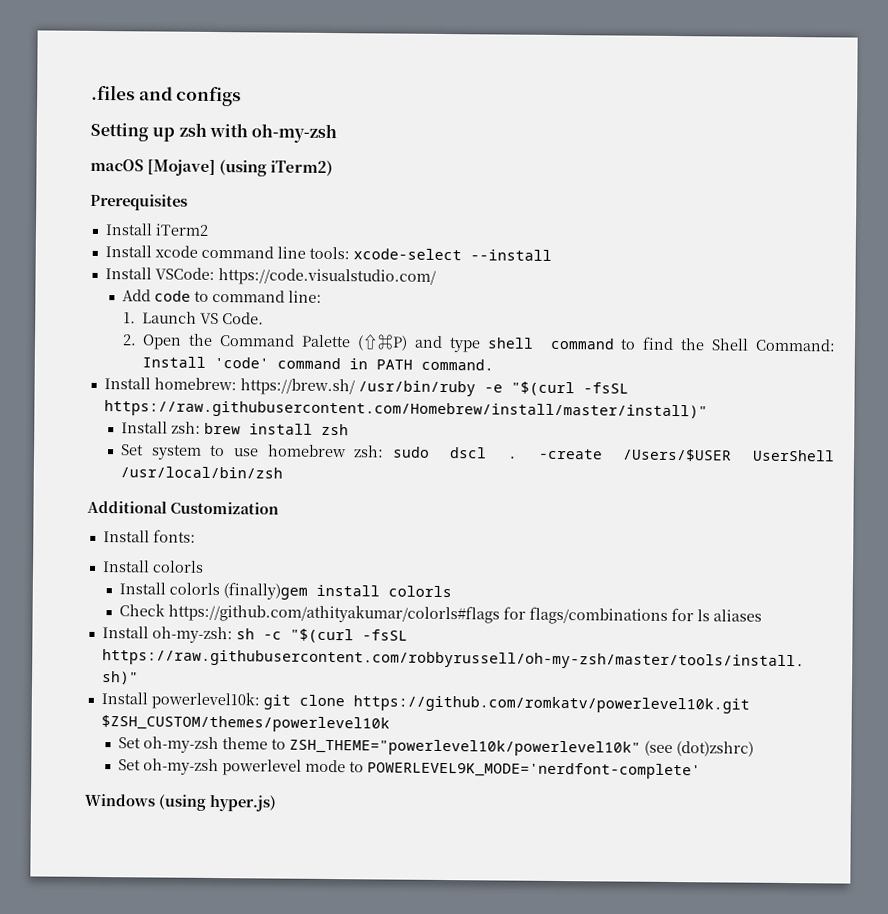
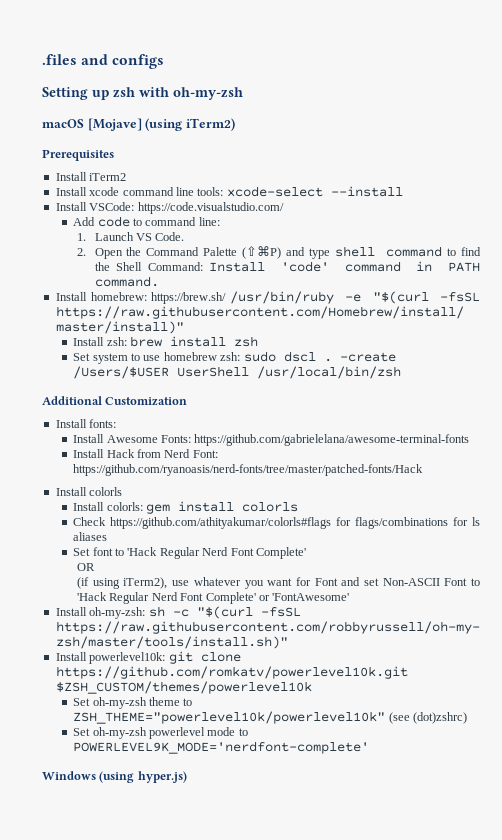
+ Install Awesome Fonts: https://github.com/gabrielelana/awesome-terminal-fonts
+ Install Hack from Nerd Font: https://github.com/ryanoasis/nerd-fonts/tree/master/patched-fonts/Hack
- Install colorls (finally)gem install colorls
+ Install colorls: gem install colorls
+ Set font to 'Hack Regular Nerd Font Complete'
+ OR
+ (if using iTerm2), use whatever you want for Font and set Non-ASCII Font to 'Hack Regular Nerd Font Complete' or 'FontAwesome'

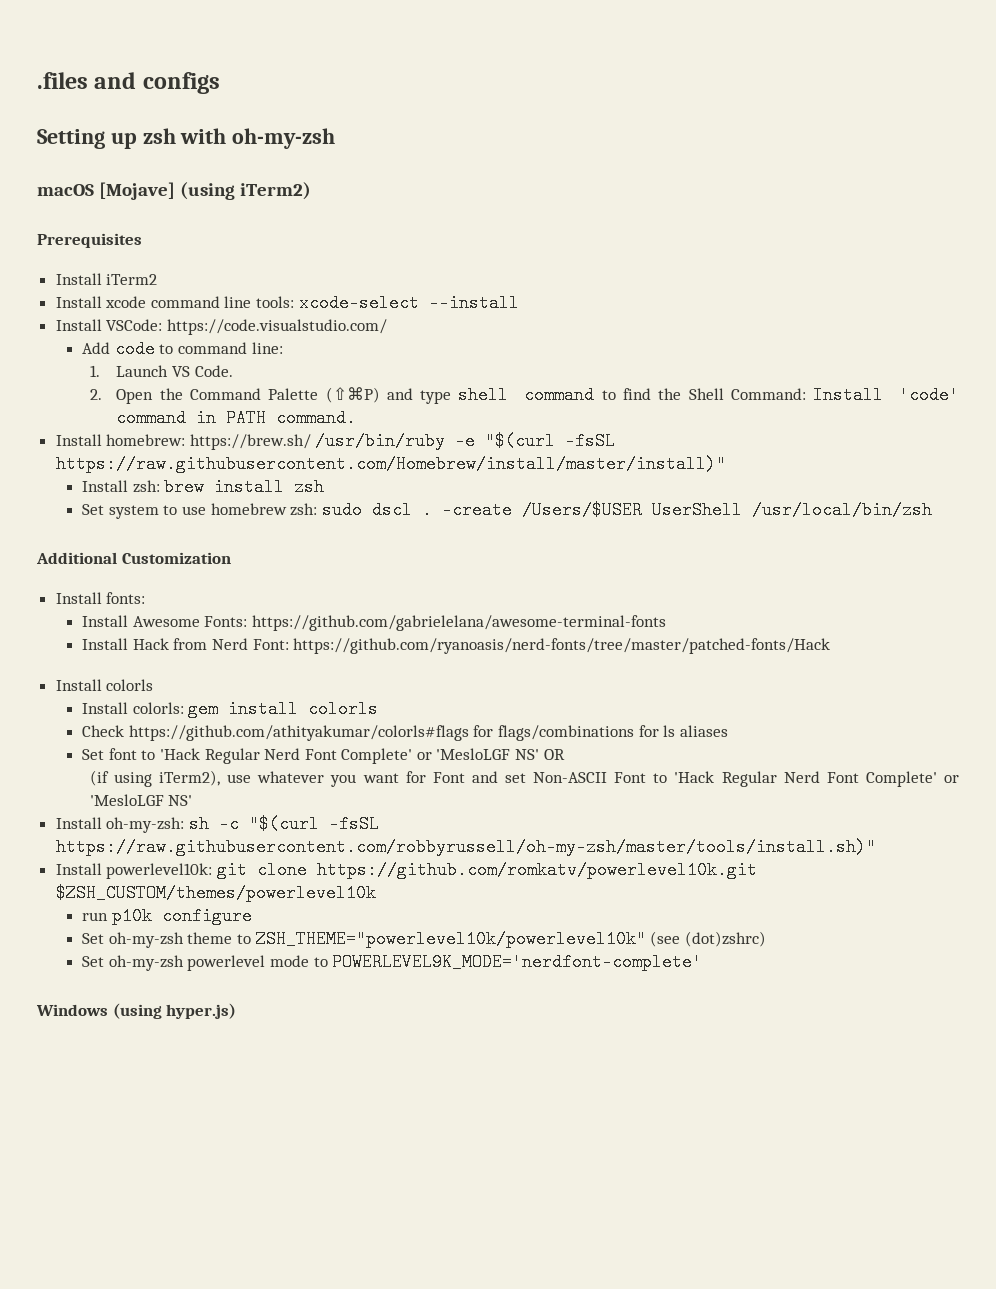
- Set font to 'Hack Regular Nerd Font Complete'
- OR
+ Set font to 'Hack Regular Nerd Font Complete' or 'MesloLGF NS' OR
- (if using iTerm2), use whatever you want for Font and set Non-ASCII Font to 'Hack Regular Nerd Font Complete' or 'FontAwesome'
+ (if using iTerm2), use whatever you want for Font and set Non-ASCII Font to 'Hack Regular Nerd Font Complete' or 'MesloLGF NS'
+ run p10k configure

